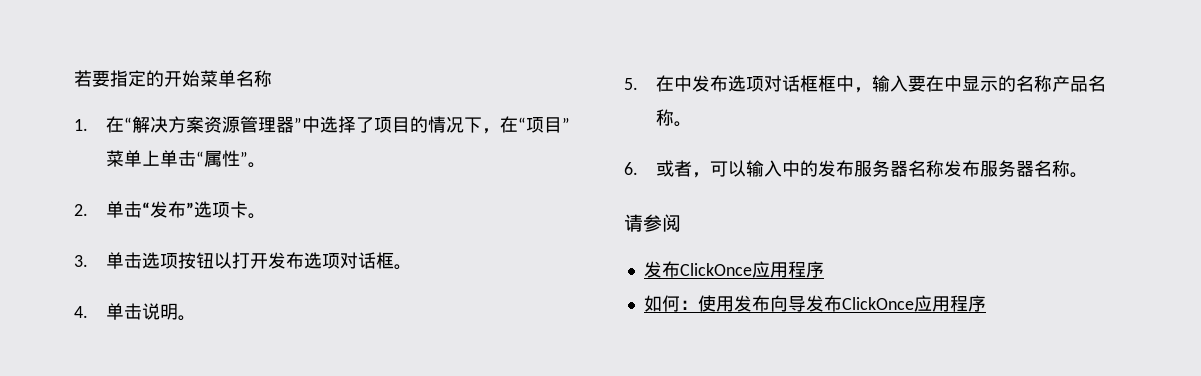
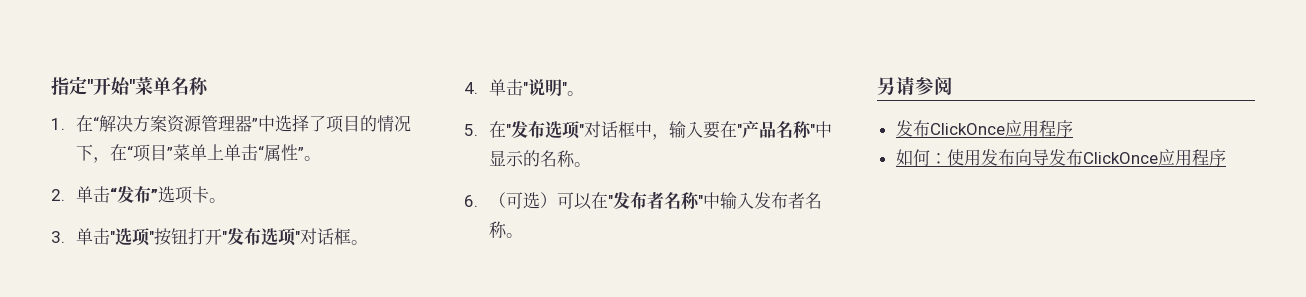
- 若要指定的开始菜单名称
+ 指定"开始"菜单名称
- 3.单击选项按钮以打开发布选项对话框。
+ 3.单击"选项"按钮打开"发布选项"对话框。
- 4.单击说明。
+ 4.单击"说明"。
- 5.在中发布选项对话框框中，输入要在中显示的名称产品名称。
- 6.或者，可以输入中的发布服务器名称发布服务器名称。
- 请参阅
+ 5.在"发布选项"对话框中，输入要在"产品名称"中显示的名称。
+ 6.（可选）可以在"发布者名称"中输入发布者名称。
+ 另请参阅

